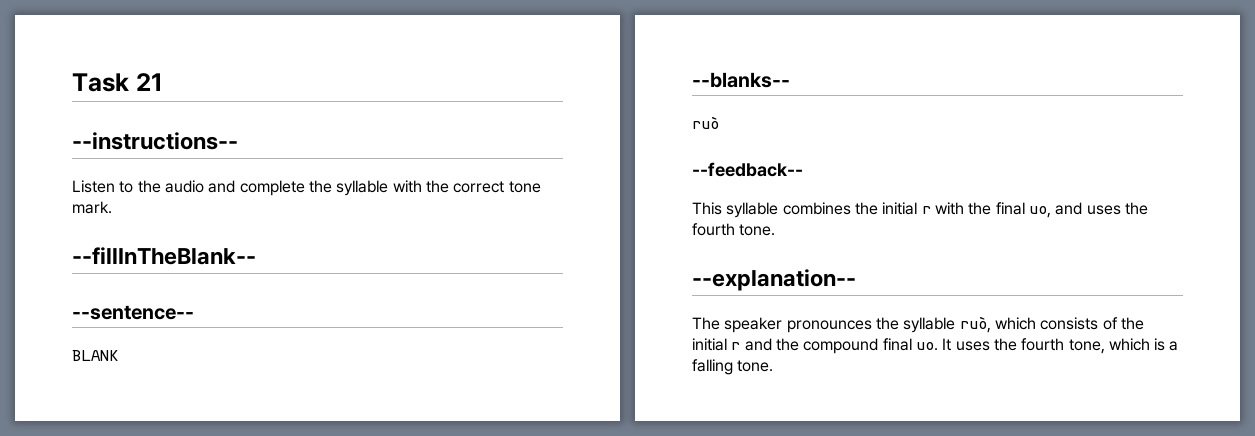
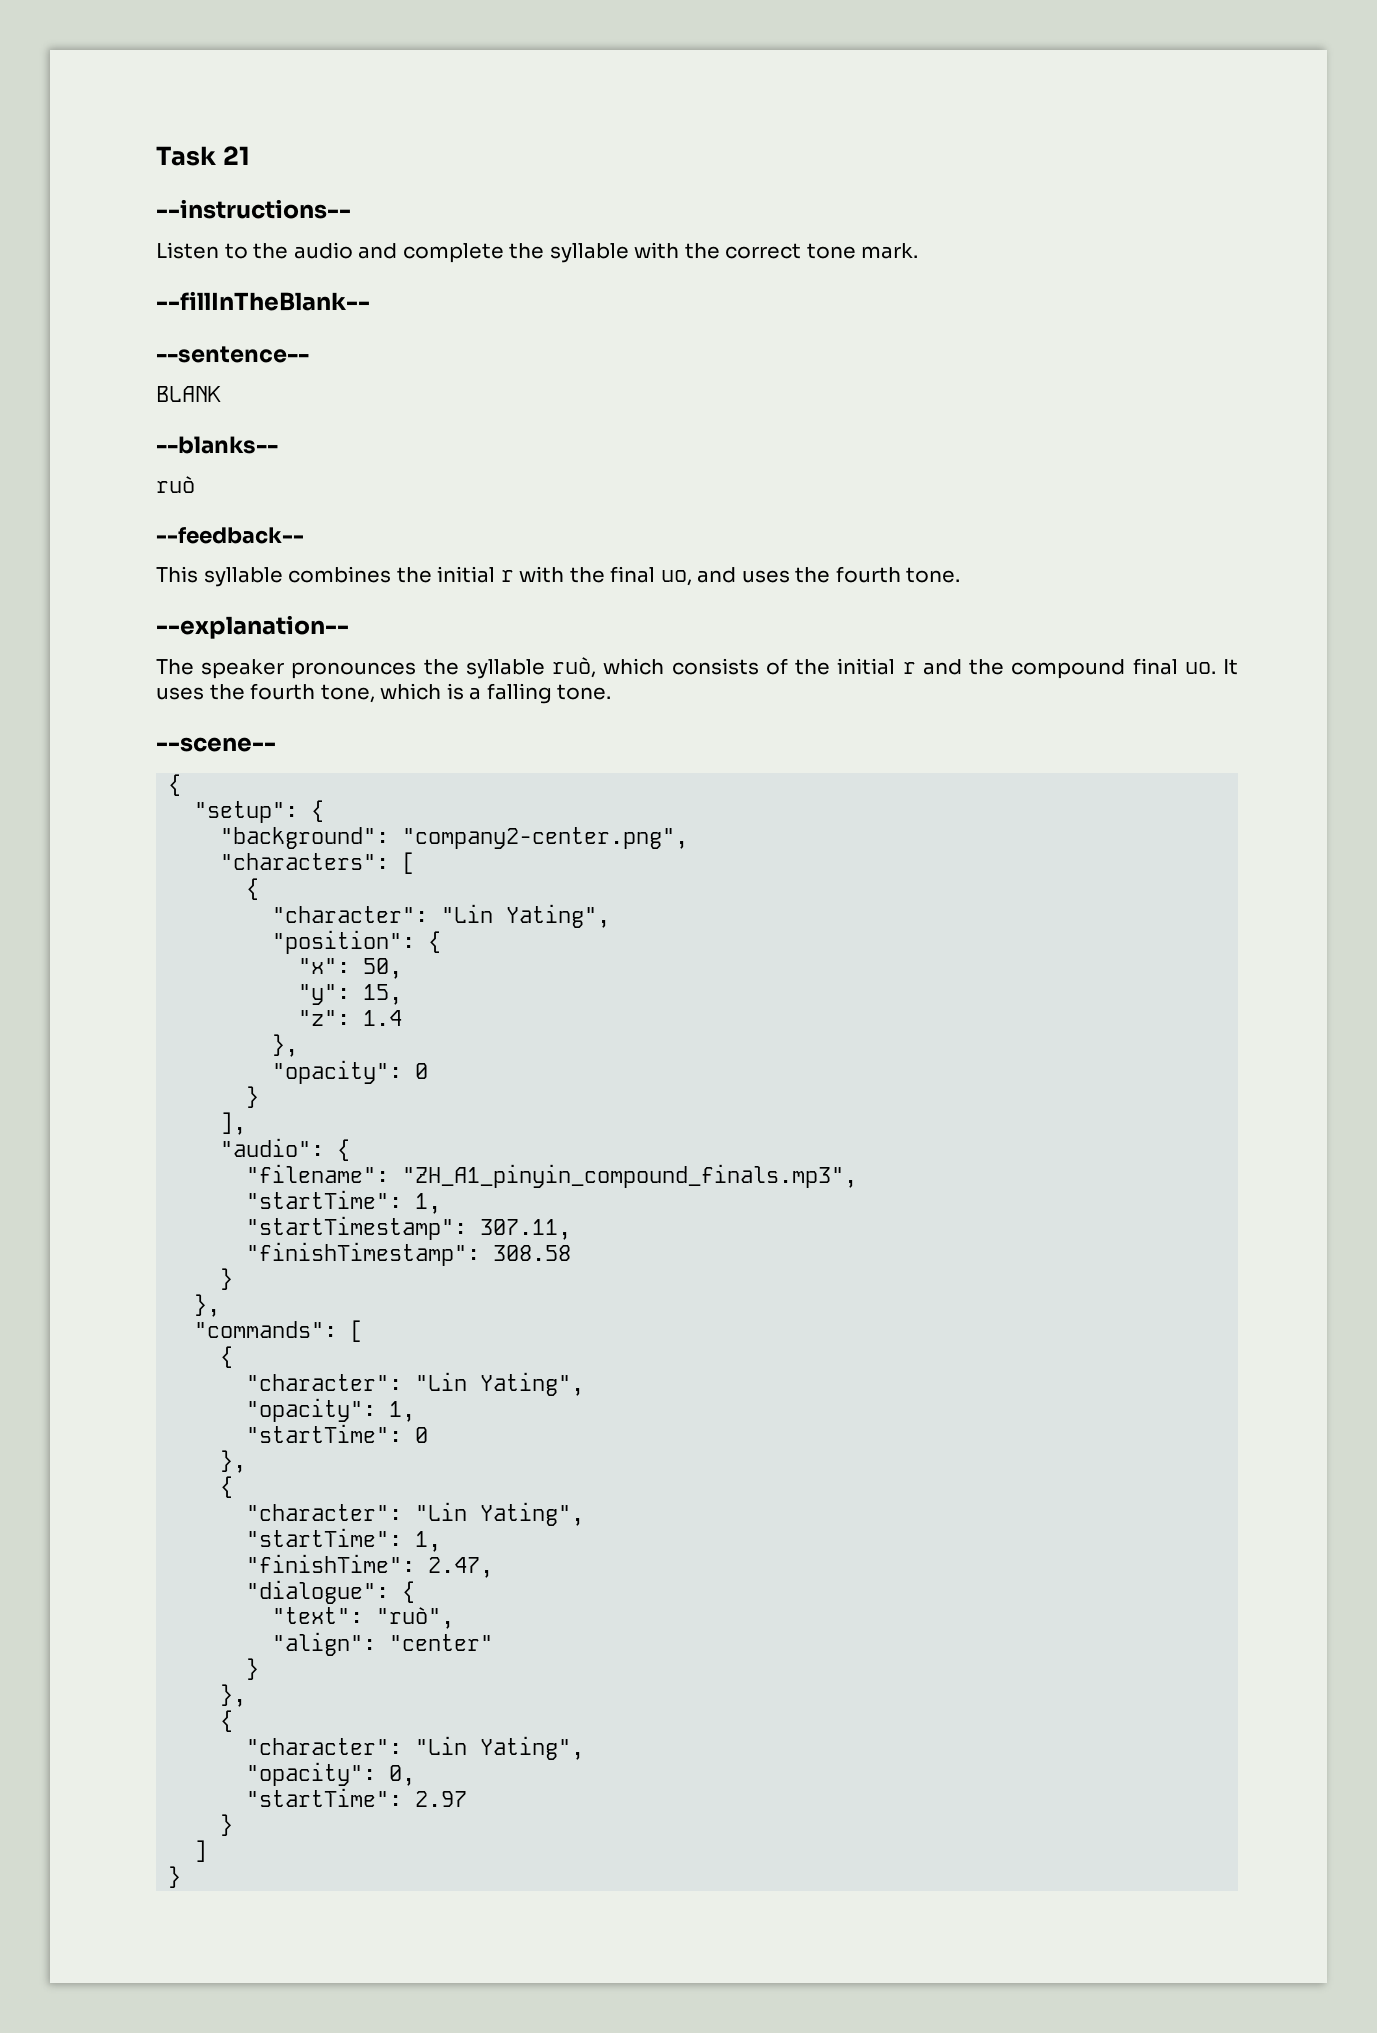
+ --scene--
+ {
+ "setup": {
+ "background": "company2-center.png",
+ "characters": [
+ {
+ "character": "Lin Yating",
+ "position": {
+ "x": 50,
+ "y": 15,
+ "z": 1.4
+ },
+ "opacity": 0
+ }
+ ],
+ "audio": {
+ "filename": "ZH_A1_pinyin_compound_finals.mp3",
+ "startTime": 1,
+ "startTimestamp": 307.11,
+ "finishTimestamp": 308.58
+ }
+ },
+ "commands": [
+ {
+ "character": "Lin Yating",
+ "opacity": 1,
+ "startTime": 0
+ },
+ {
+ "character": "Lin Yating",
+ "startTime": 1,
+ "finishTime": 2.47,
+ "dialogue": {
+ "text": "ruò",
+ "align": "center"
+ }
+ },
+ {
+ "character": "Lin Yating",
+ "opacity": 0,
+ "startTime": 2.97
+ }
+ ]
+ }

